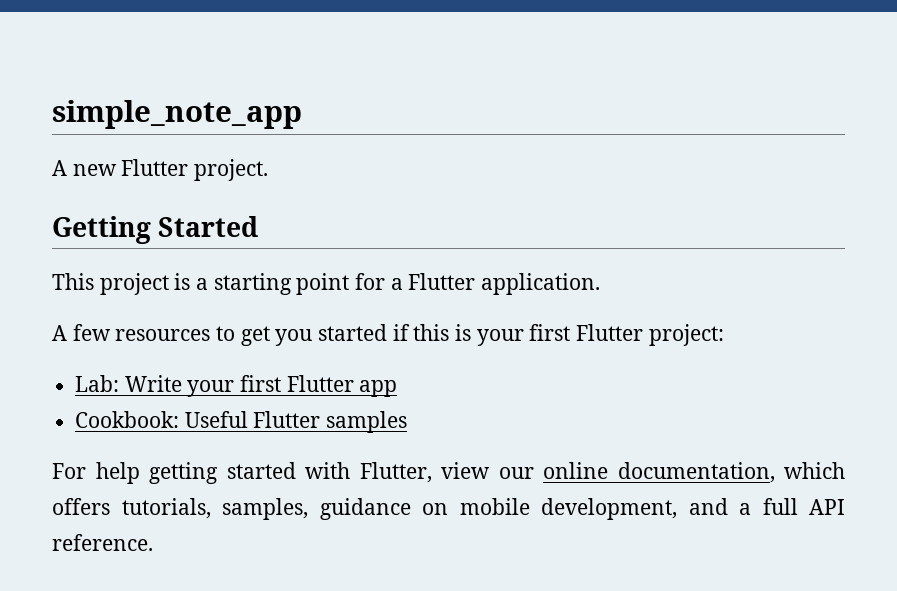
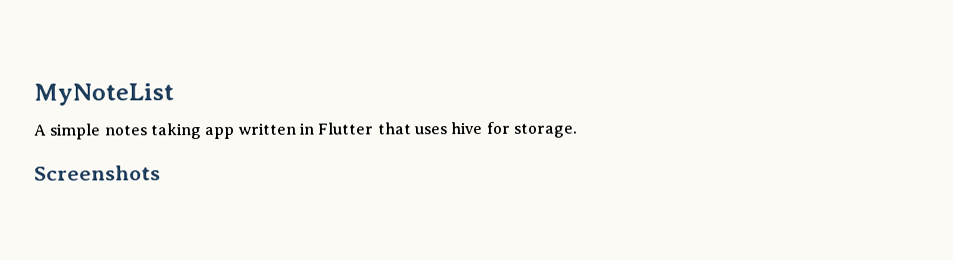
- simple_note_app
- A new Flutter project.
- Getting Started
- This project is a starting point for a Flutter application.
- A few resources to get you started if this is your first Flutter project:
- Lab: Write your first Flutter app
- Cookbook: Useful Flutter samples
- For help getting started with Flutter, view our online documentation, which offers tutorials, samples, guidance on mobile development, and a full API reference.
+ MyNoteList
+ A simple notes taking app written in Flutter that uses hive for storage.
+ Screenshots

